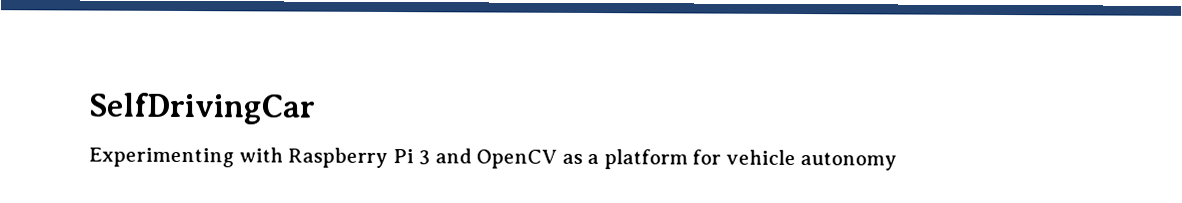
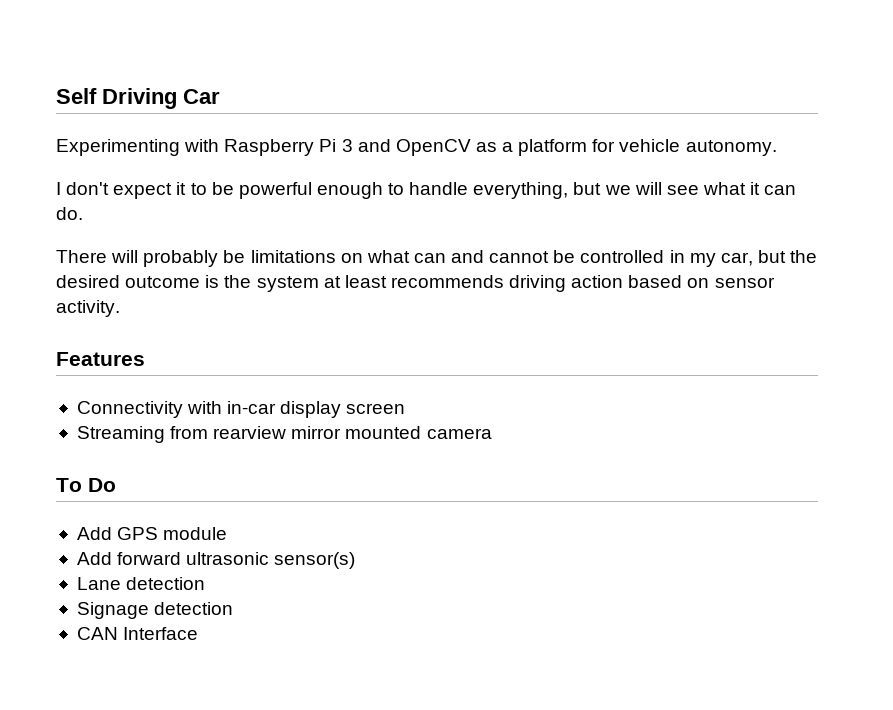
- SelfDrivingCar
+ Self Driving Car
- Experimenting with Raspberry Pi 3 and OpenCV as a platform for vehicle autonomy
+ Experimenting with Raspberry Pi 3 and OpenCV as a platform for vehicle autonomy.
+ I don't expect it to be powerful enough to handle everything, but we will see what it can do.
+ There will probably be limitations on what can and cannot be controlled in my car, but the desired outcome is the system at least recommends driving action based on sensor activity.
+ Features
+ Connectivity with in-car display screen
+ Streaming from rearview mirror mounted camera
+ To Do
+ Add GPS module
+ Add forward ultrasonic sensor(s)
+ Lane detection
+ Signage detection
+ CAN Interface

